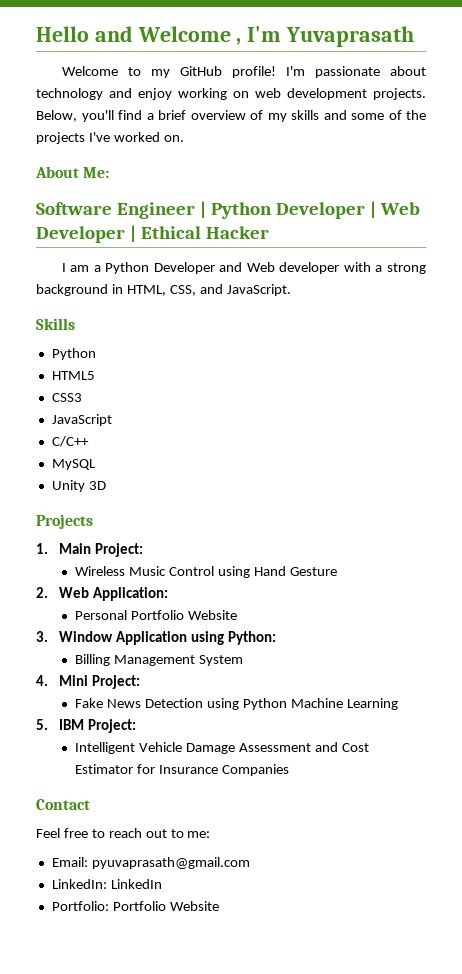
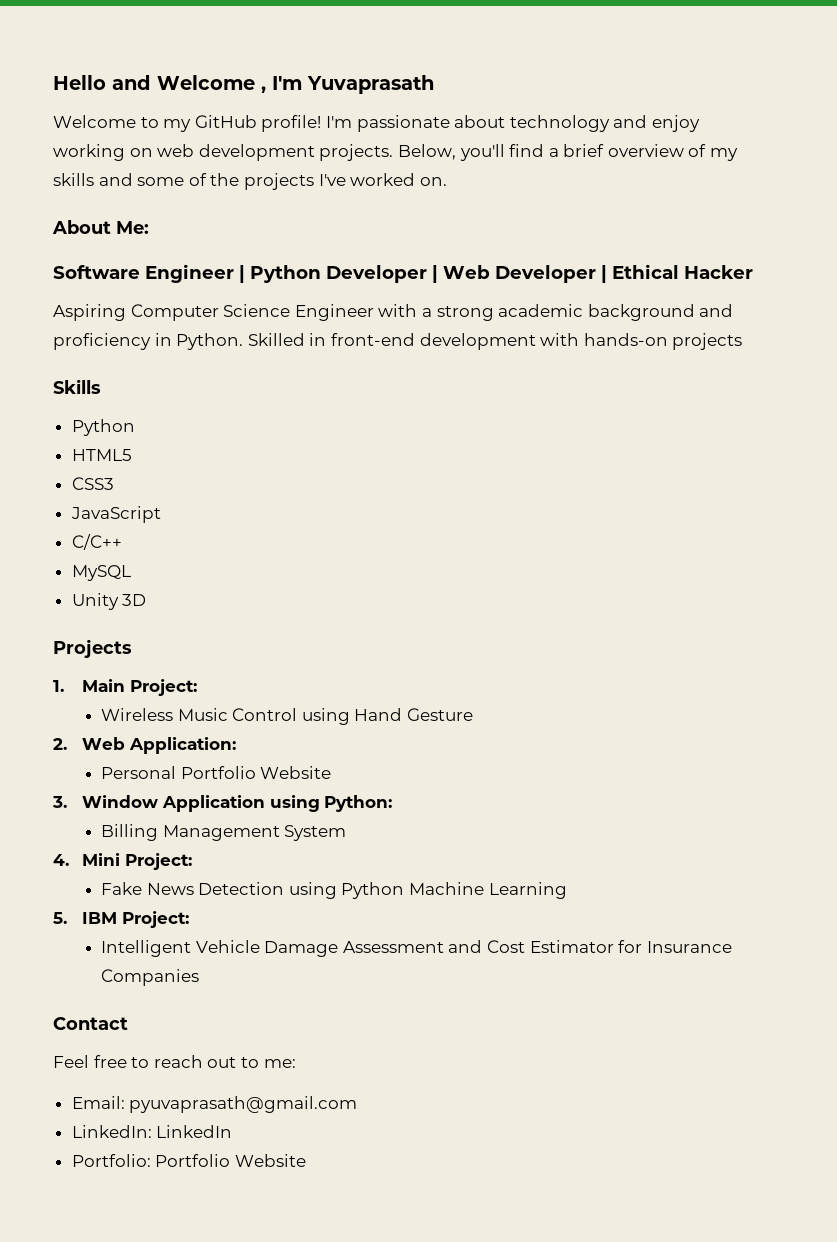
- I am a Python Developer and Web developer with a strong background in HTML, CSS, and JavaScript.
+ Aspiring Computer Science Engineer with a strong academic background and proficiency in Python. Skilled in front-end development with hands-on projects

